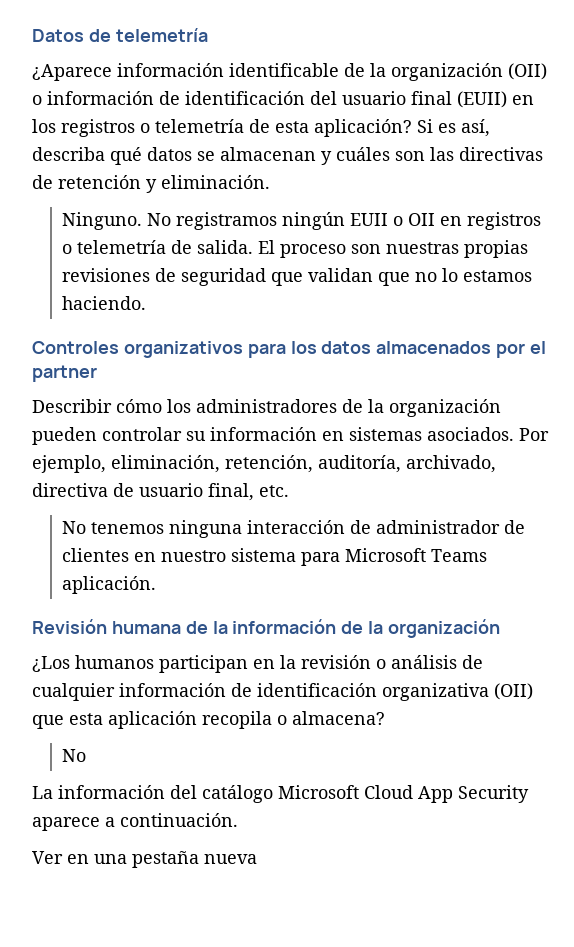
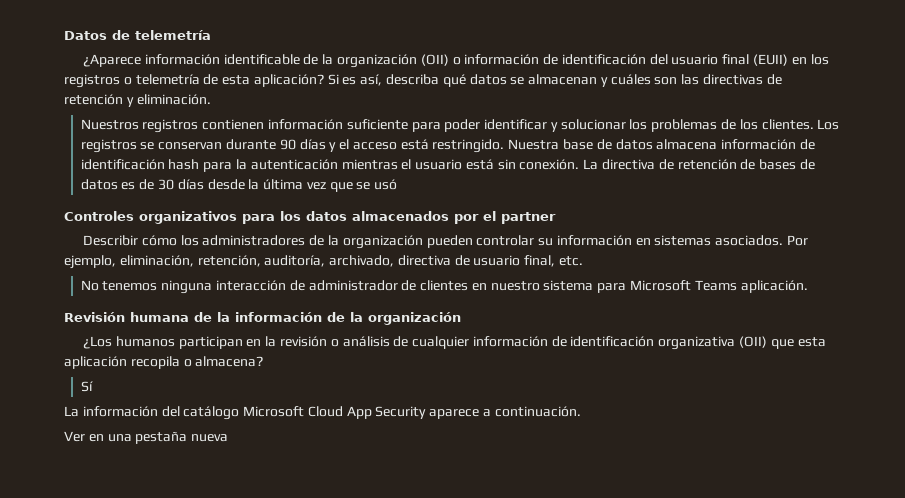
- Ninguno. No registramos ningún EUII o OII en registros o telemetría de salida. El proceso son nuestras propias revisiones de seguridad que validan que no lo estamos haciendo.
+ Nuestros registros contienen información suficiente para poder identificar y solucionar los problemas de los clientes. Los registros se conservan durante 90 días y el acceso está restringido. Nuestra base de datos almacena información de identificación hash para la autenticación mientras el usuario está sin conexión. La directiva de retención de bases de datos es de 30 días desde la última vez que se usó
  ¿Los humanos participan en la revisión o análisis de cualquier información de identificación organizativa (OII) que esta aplicación recopila o almacena?
- No
+ Sí

